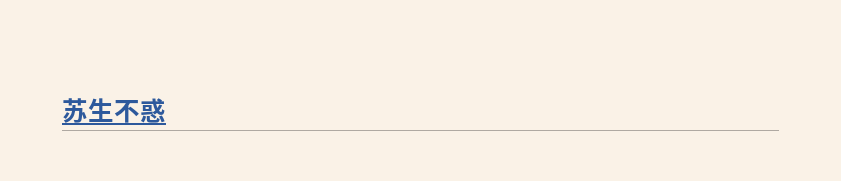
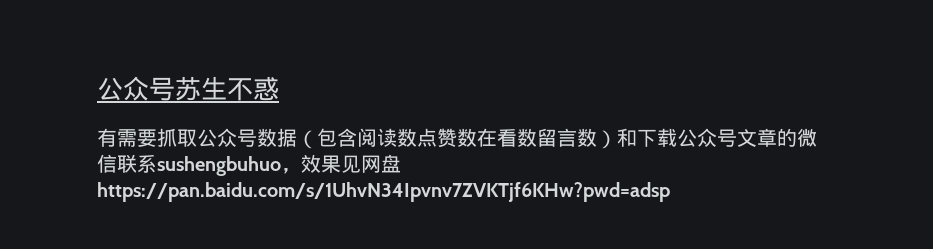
- 苏生不惑
+ 公众号苏生不惑
+ 有需要抓取公众号数据（包含阅读数点赞数在看数留言数）和下载公众号文章的微信联系sushengbuhuo，效果见网盘https://pan.baidu.com/s/1UhvN34Ipvnv7ZVKTjf6KHw?pwd=adsp

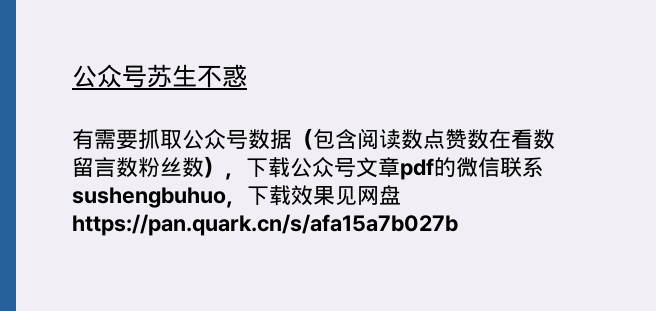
- 有需要抓取公众号数据（包含阅读数点赞数在看数留言数）和下载公众号文章的微信联系sushengbuhuo，效果见网盘https://pan.baidu.com/s/1UhvN34Ipvnv7ZVKTjf6KHw?pwd=adsp
+ 有需要抓取公众号数据（包含阅读数点赞数在看数留言数粉丝数），下载公众号文章pdf的微信联系sushengbuhuo，下载效果见网盘https://pan.quark.cn/s/afa15a7b027b

